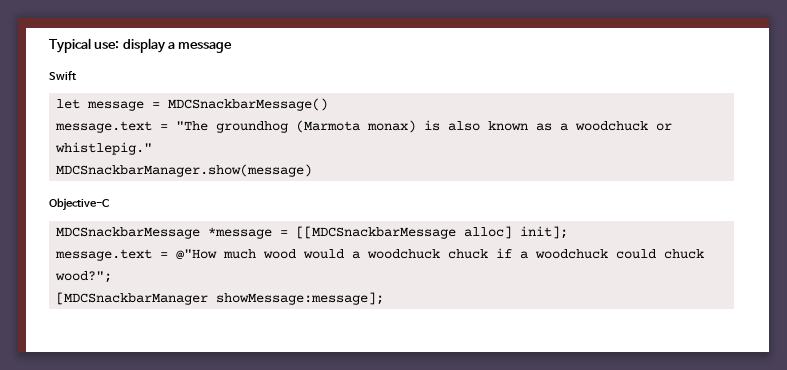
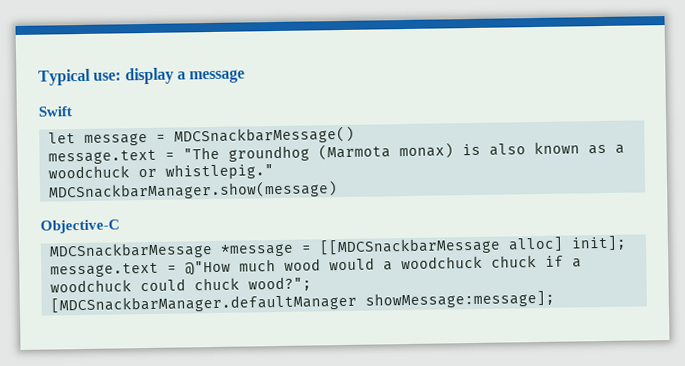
- [MDCSnackbarManager showMessage:message];
+ [MDCSnackbarManager.defaultManager showMessage:message];

